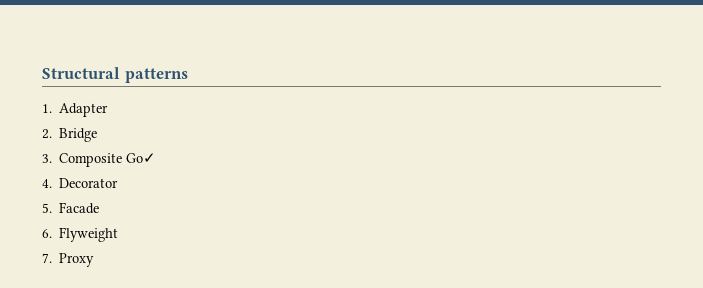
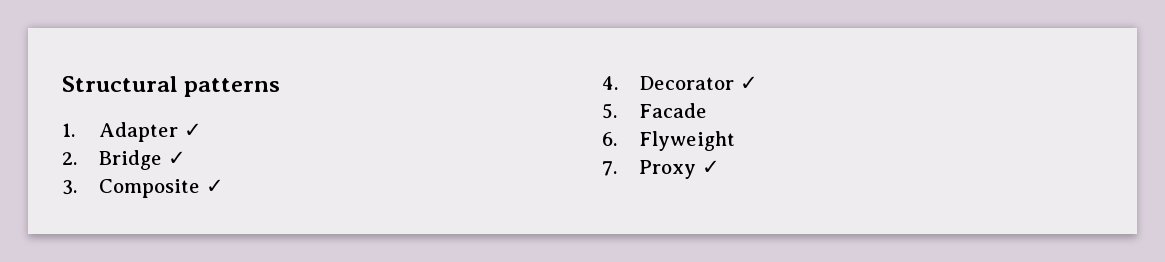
- 1. Adapter
+ 1. Adapter ✓
- 2. Bridge
+ 2. Bridge ✓
- 3. Composite Go✓
+ 3. Composite ✓
- 4. Decorator
+ 4. Decorator ✓
- 7. Proxy
+ 7. Proxy ✓

